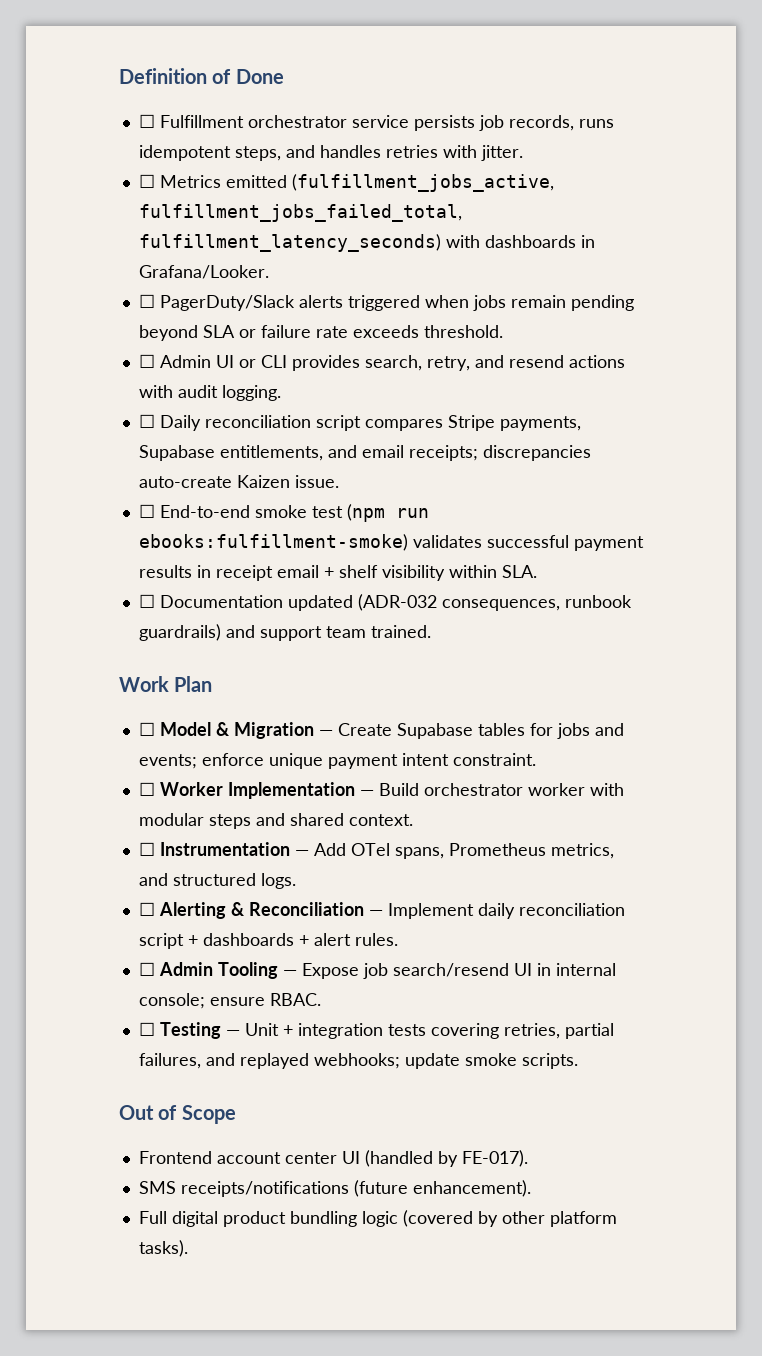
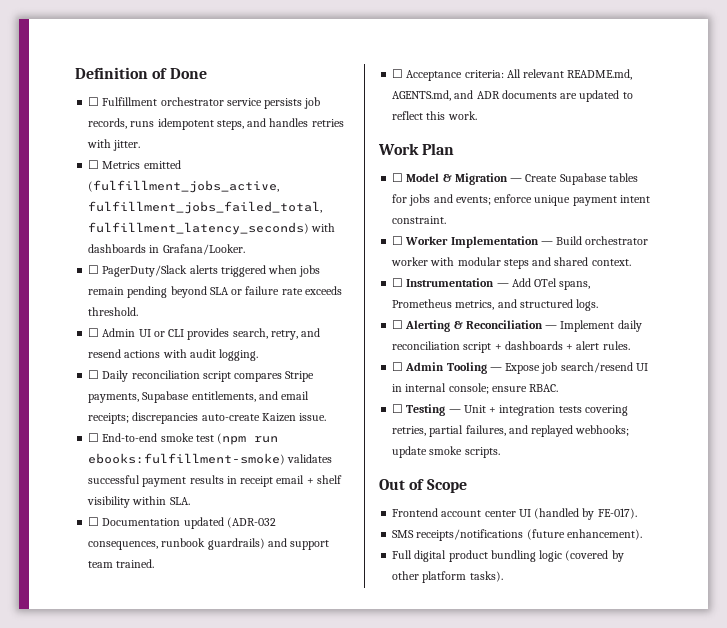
+ ☐ Acceptance criteria: All relevant README.md, AGENTS.md, and ADR documents are updated to reflect this work.

